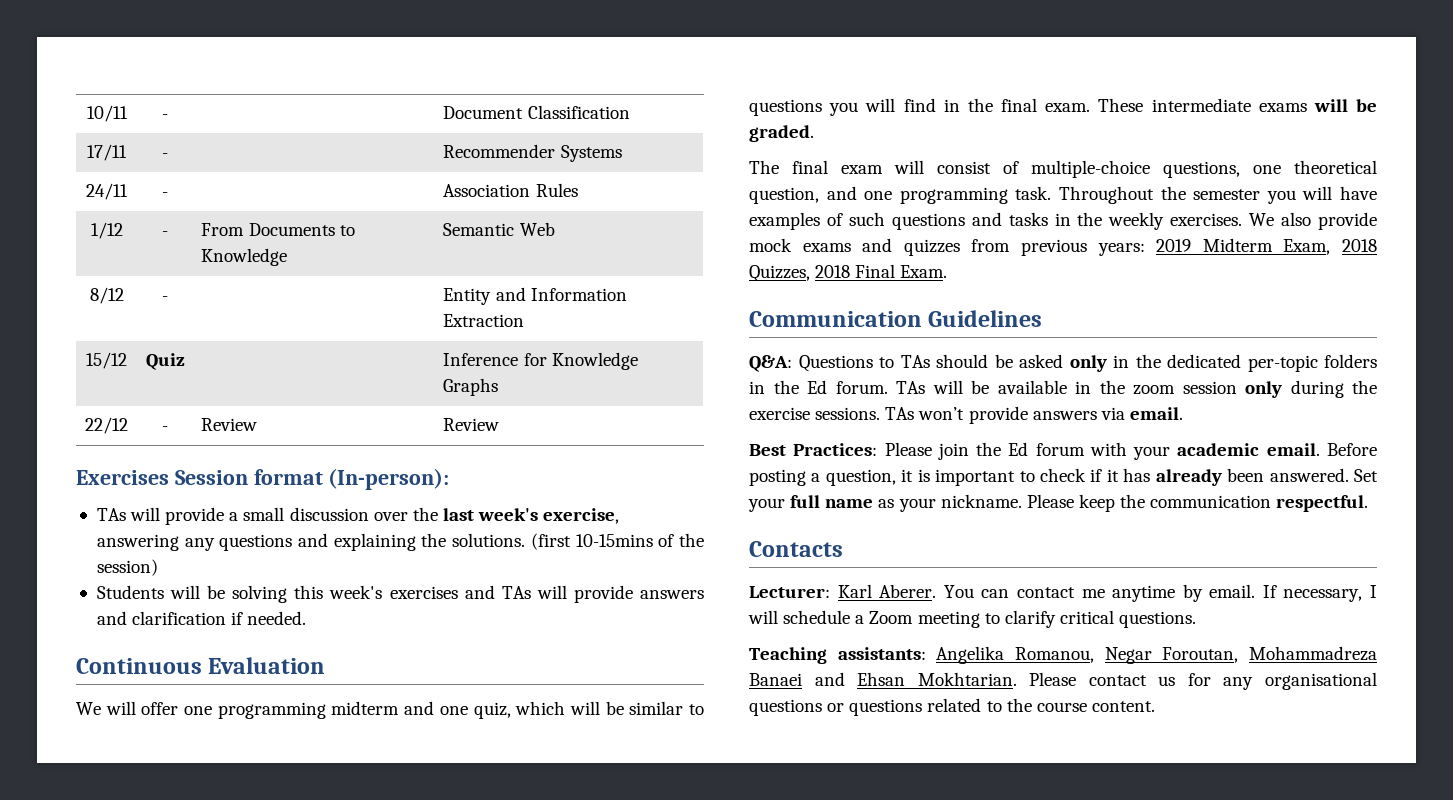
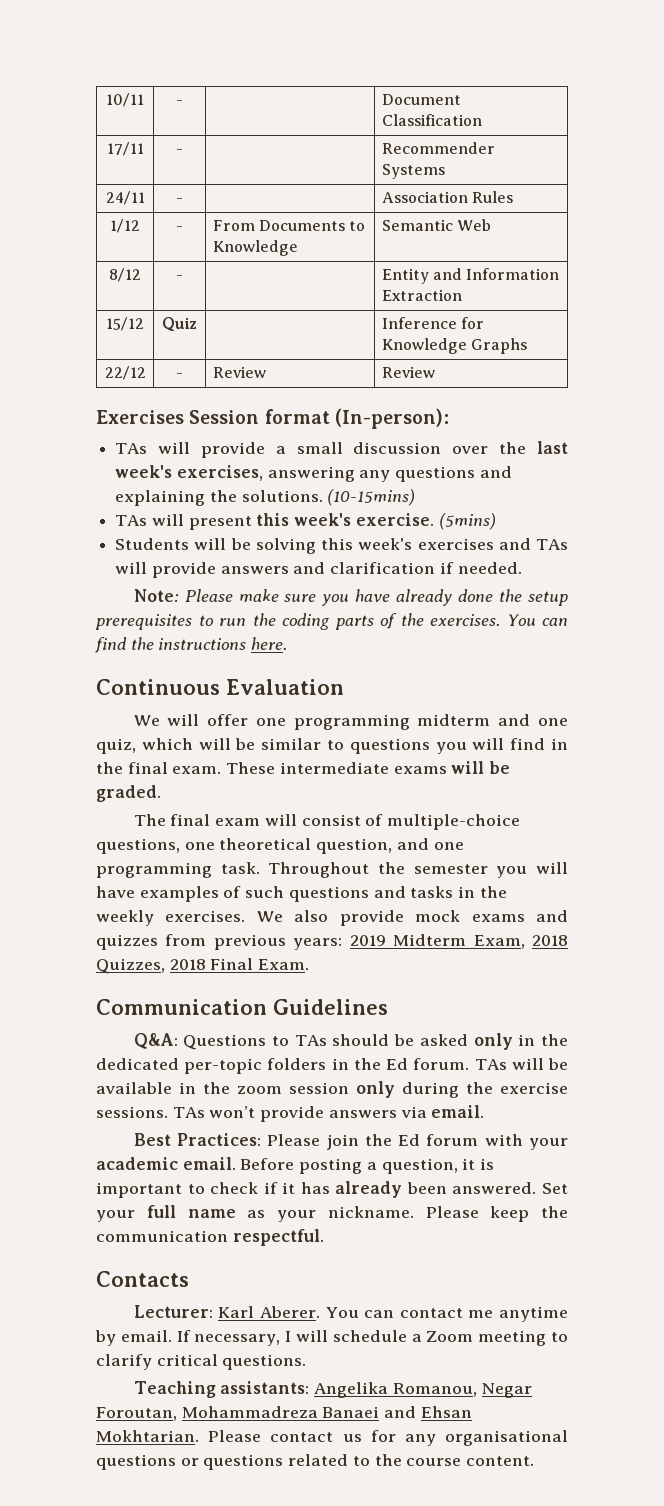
- TAs will provide a small discussion over the last week's exercise, answering any questions and explaining the solutions.
+ TAs will provide a small discussion over the last week's exercises, answering any questions and explaining the solutions.
- (first 10-15mins of the session)
+ (10-15mins)
+ TAs will present this week's exercise. (5mins)
+ Note: Please make sure you have already done the setup prerequisites to run the coding parts of the exercises. You can find the instructions here.

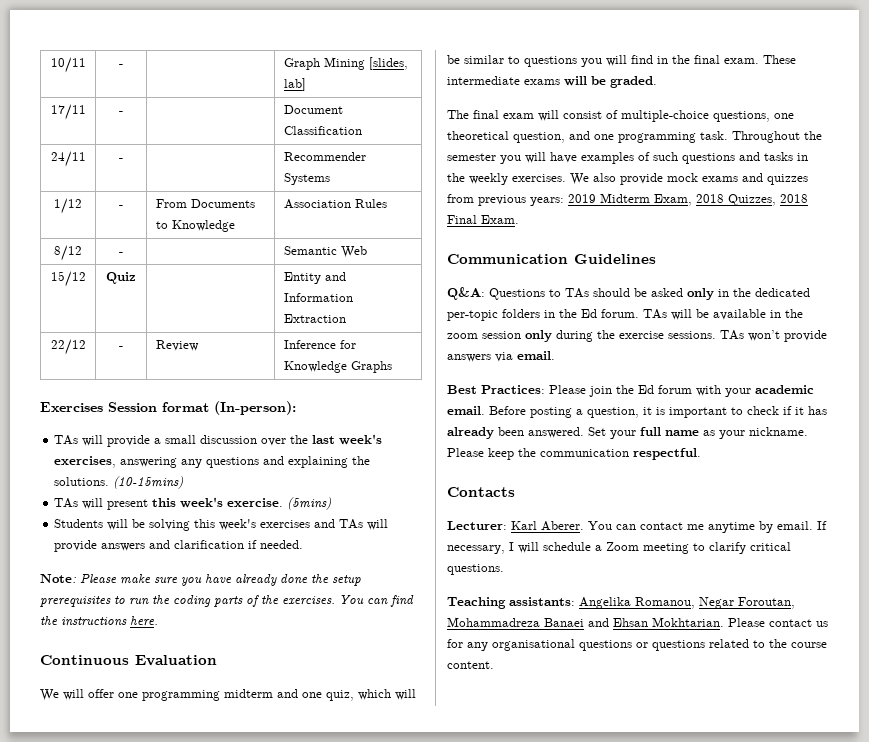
- 10/11 | - | | Document Classification
+ 10/11 | - | | Graph Mining [slides, lab]
+ 17/11 | - | | Document Classification
- 17/11 | - | | Recommender Systems
+ 24/11 | - | | Recommender Systems
- 24/11 | - | | Association Rules
- 1/12 | - | From Documents to Knowledge | Semantic Web
+ 1/12 | - | From Documents to Knowledge | Association Rules
- 8/12 | - | | Entity and Information Extraction
+ 8/12 | - | | Semantic Web
+ 15/12 | Quiz | | Entity and Information Extraction
- 15/12 | Quiz | | Inference for Knowledge Graphs
- 22/12 | - | Review | Review
+ 22/12 | - | Review | Inference for Knowledge Graphs

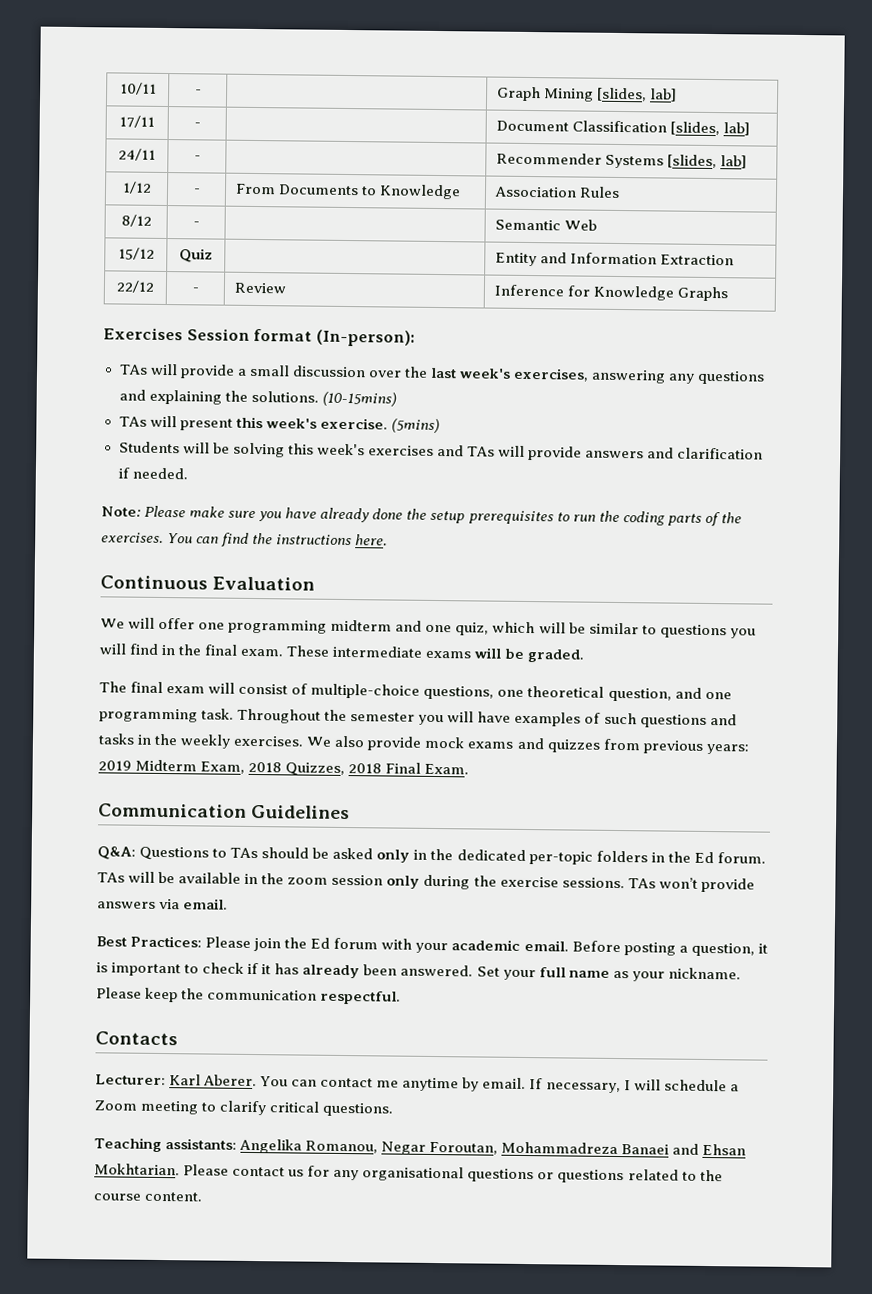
- 17/11 | - | | Document Classification
+ 17/11 | - | | Document Classification [slides, lab]
- 24/11 | - | | Recommender Systems
+ 24/11 | - | | Recommender Systems [slides, lab]

